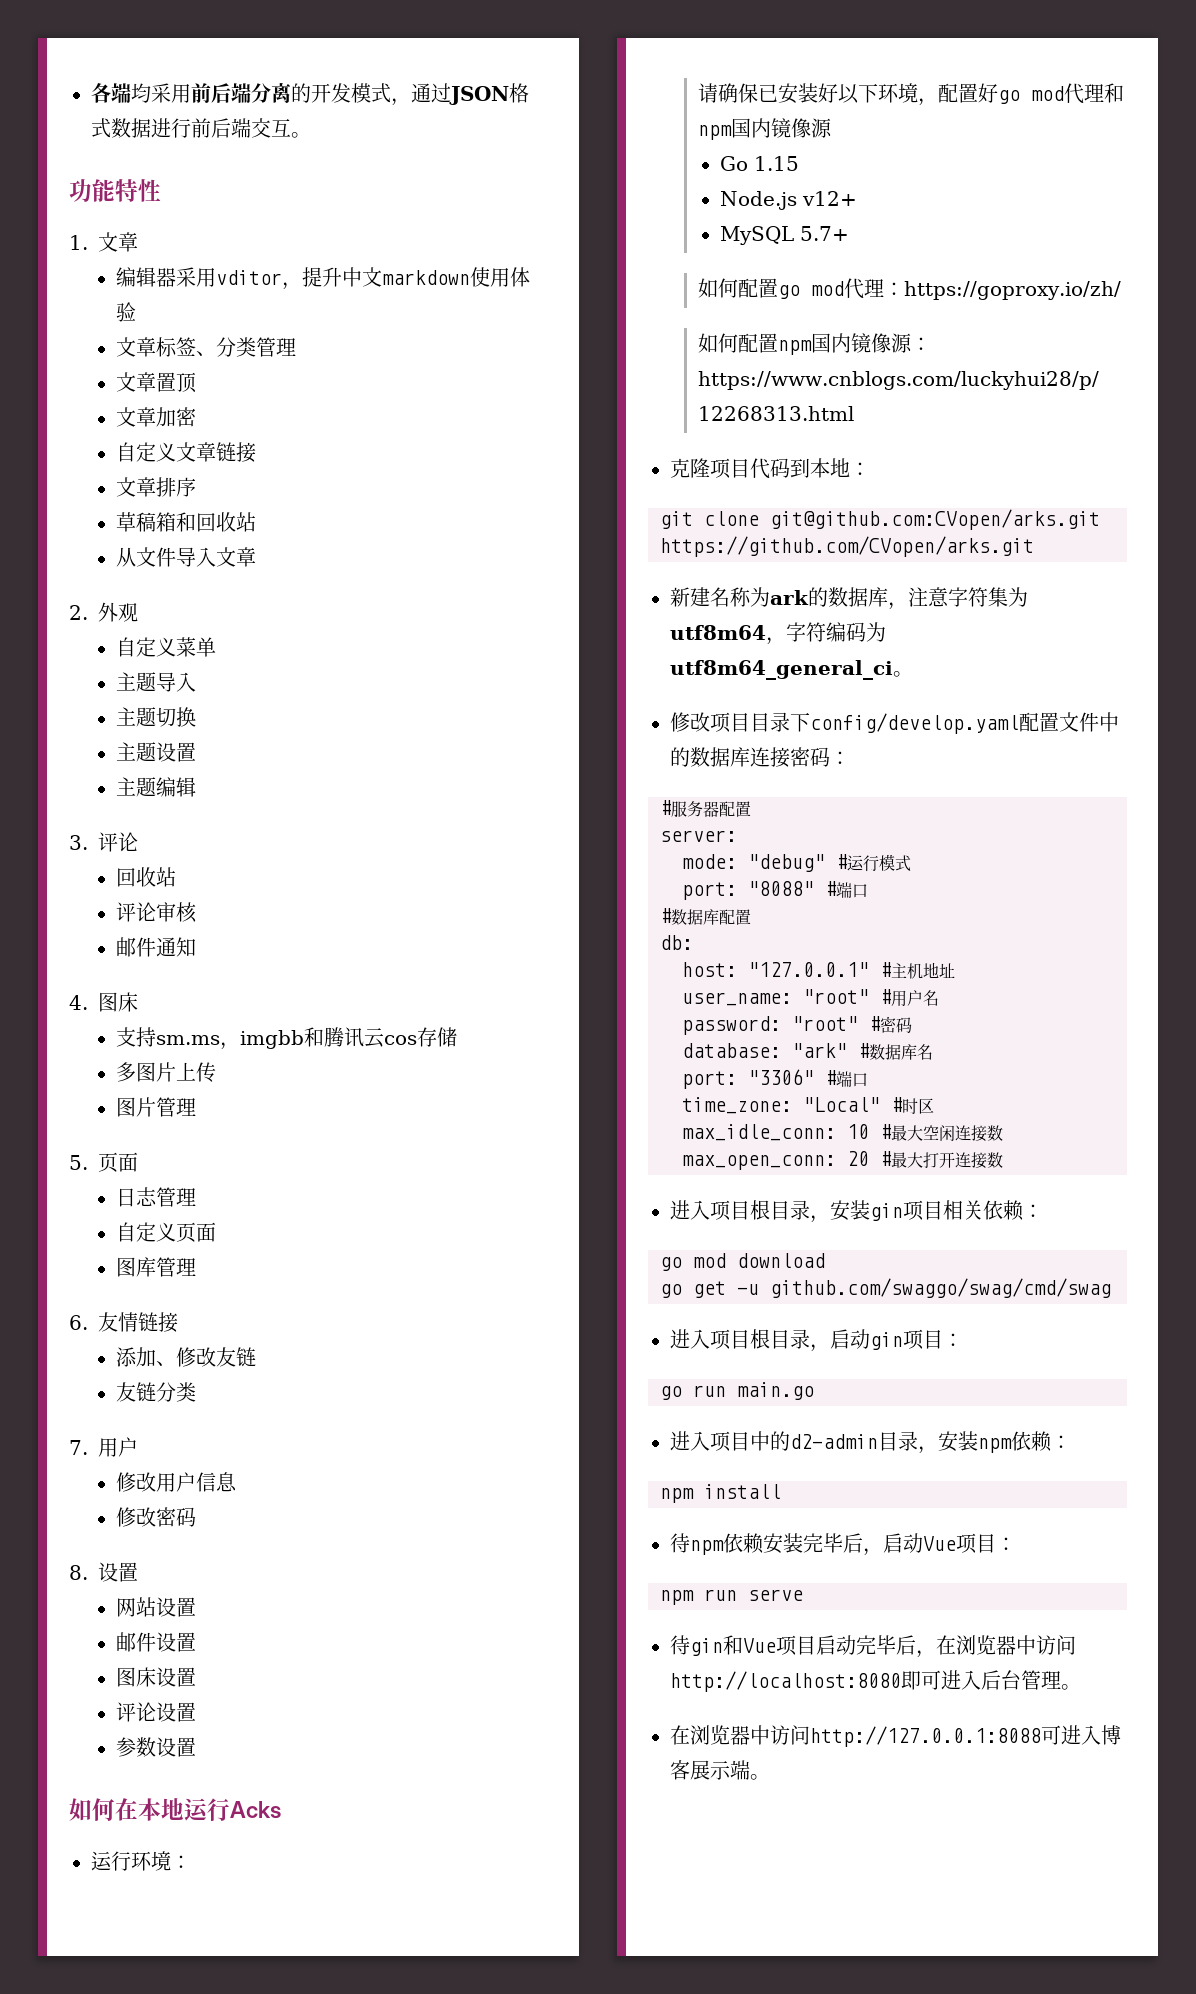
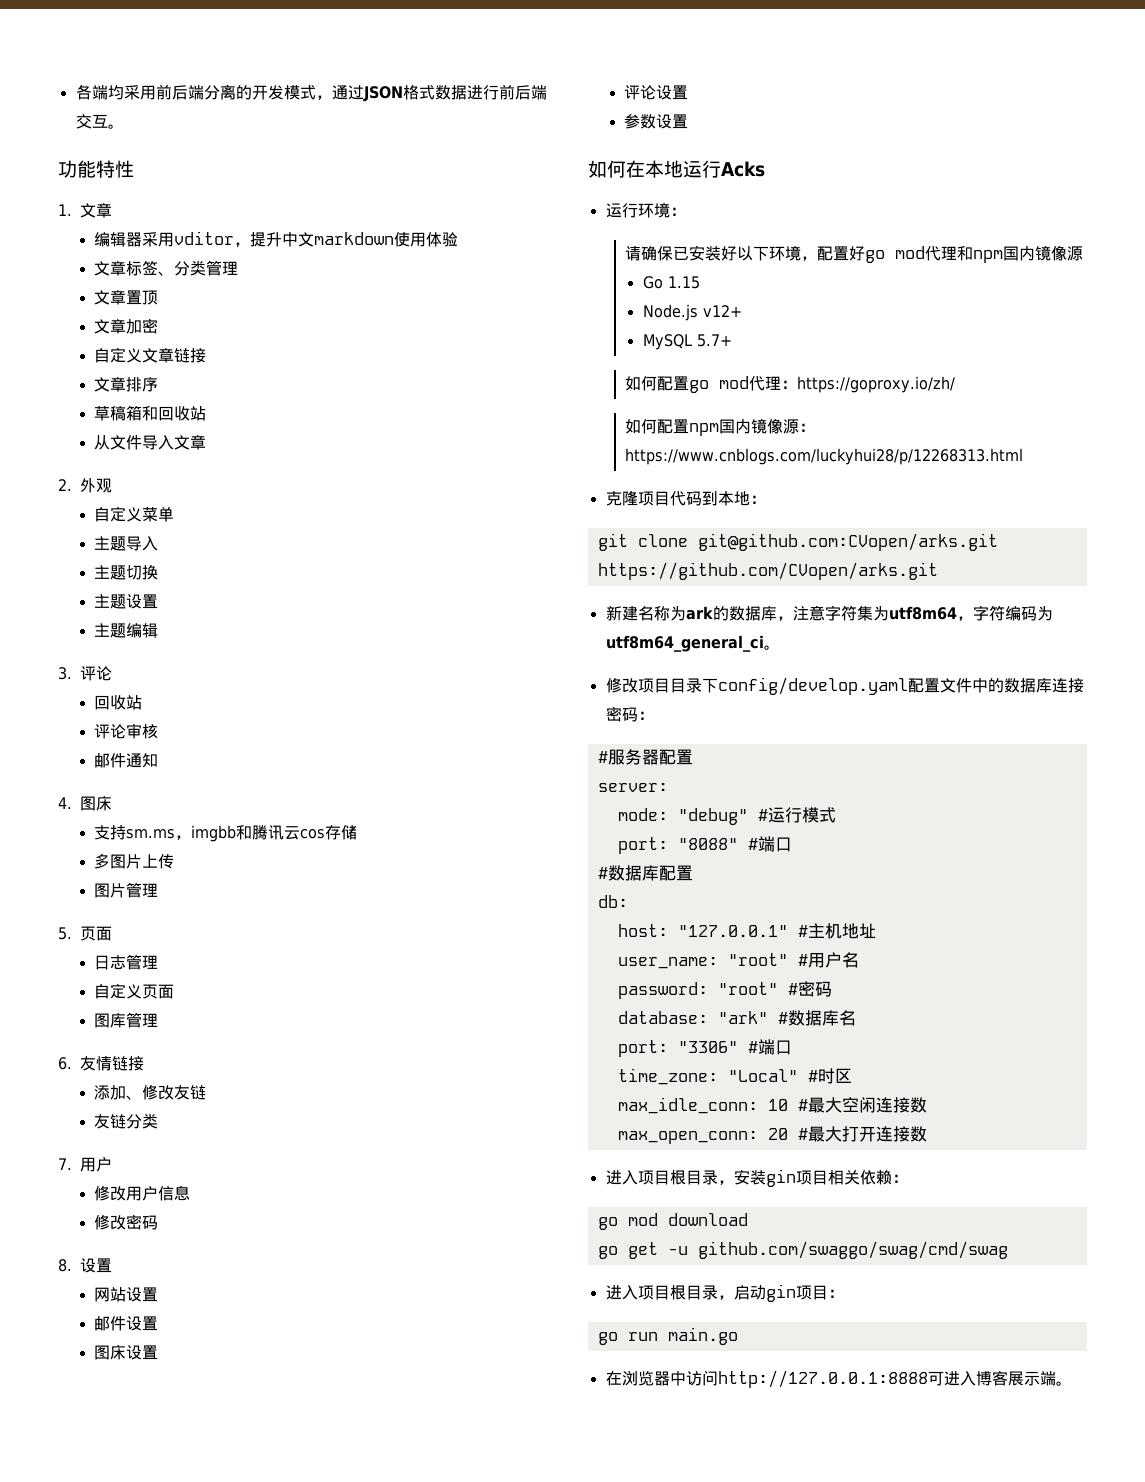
- 进入项目中的d2-admin目录，安装npm依赖：
- npm install
- 待npm依赖安装完毕后，启动Vue项目：
- npm run serve
- 待gin和Vue项目启动完毕后，在浏览器中访问http://localhost:8080即可进入后台管理。
- 在浏览器中访问http://127.0.0.1:8088可进入博客展示端。
+ 在浏览器中访问http://127.0.0.1:8888可进入博客展示端。

